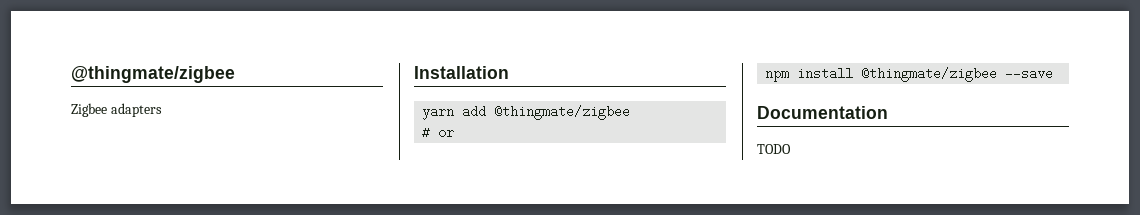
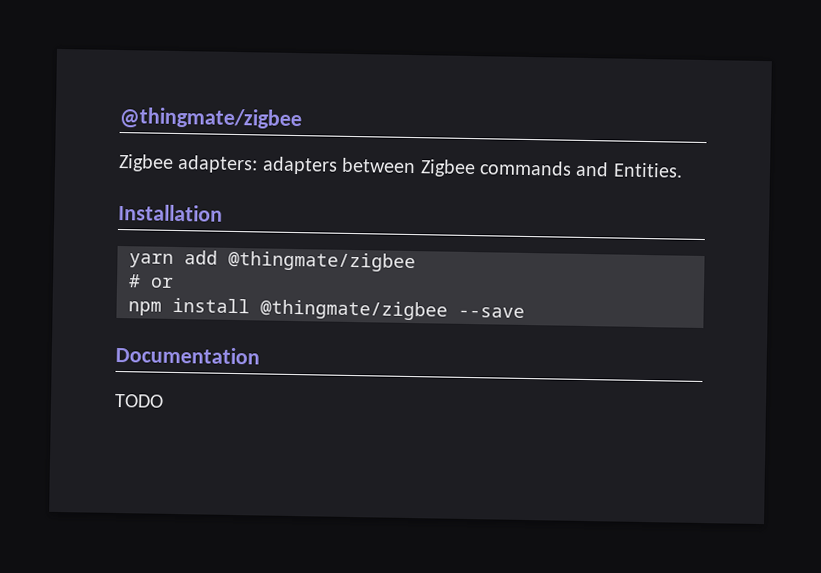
- Zigbee adapters
+ Zigbee adapters: adapters between Zigbee commands and Entities.

